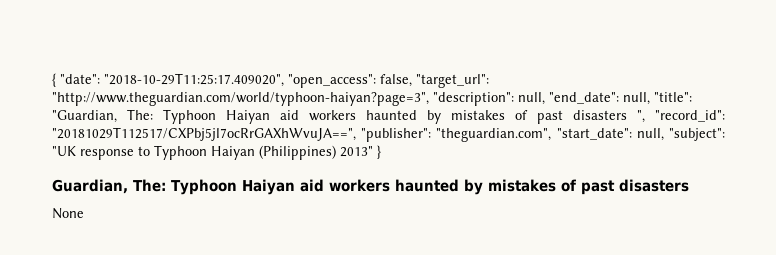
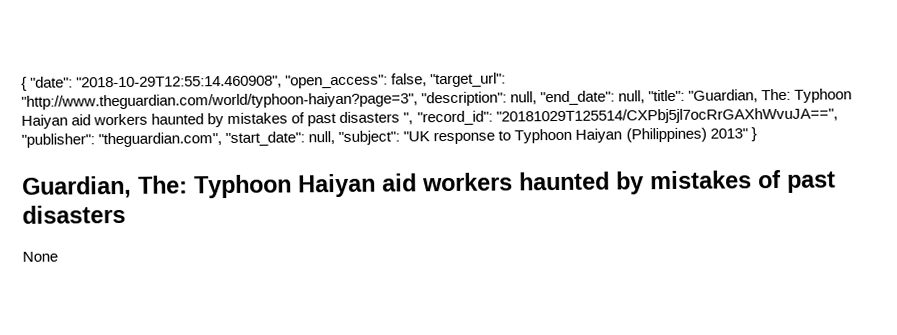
- { "date": "2018-10-29T11:25:17.409020", "open_access": false, "target_url": "http://www.theguardian.com/world/typhoon-haiyan?page=3", "description": null, "end_date": null, "title": "Guardian, The: Typhoon Haiyan aid workers haunted by mistakes of past disasters ", "record_id": "20181029T112517/CXPbj5jl7ocRrGAXhWvuJA==", "publisher": "theguardian.com", "start_date": null, "subject": "UK response to Typhoon Haiyan (Philippines) 2013" }
+ { "date": "2018-10-29T12:55:14.460908", "open_access": false, "target_url": "http://www.theguardian.com/world/typhoon-haiyan?page=3", "description": null, "end_date": null, "title": "Guardian, The: Typhoon Haiyan aid workers haunted by mistakes of past disasters ", "record_id": "20181029T125514/CXPbj5jl7ocRrGAXhWvuJA==", "publisher": "theguardian.com", "start_date": null, "subject": "UK response to Typhoon Haiyan (Philippines) 2013" }

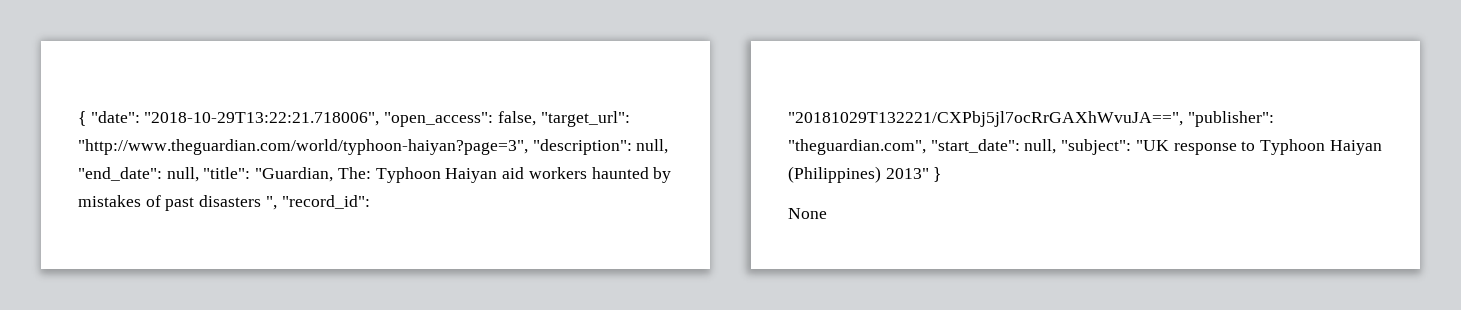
- { "date": "2018-10-29T12:55:14.460908", "open_access": false, "target_url": "http://www.theguardian.com/world/typhoon-haiyan?page=3", "description": null, "end_date": null, "title": "Guardian, The: Typhoon Haiyan aid workers haunted by mistakes of past disasters ", "record_id": "20181029T125514/CXPbj5jl7ocRrGAXhWvuJA==", "publisher": "theguardian.com", "start_date": null, "subject": "UK response to Typhoon Haiyan (Philippines) 2013" }
+ { "date": "2018-10-29T13:22:21.718006", "open_access": false, "target_url": "http://www.theguardian.com/world/typhoon-haiyan?page=3", "description": null, "end_date": null, "title": "Guardian, The: Typhoon Haiyan aid workers haunted by mistakes of past disasters ", "record_id": "20181029T132221/CXPbj5jl7ocRrGAXhWvuJA==", "publisher": "theguardian.com", "start_date": null, "subject": "UK response to Typhoon Haiyan (Philippines) 2013" }
- Guardian, The: Typhoon Haiyan aid workers haunted by mistakes of past disasters

